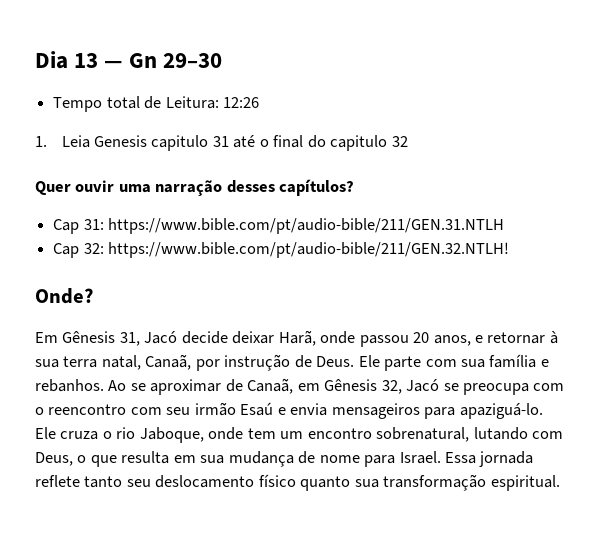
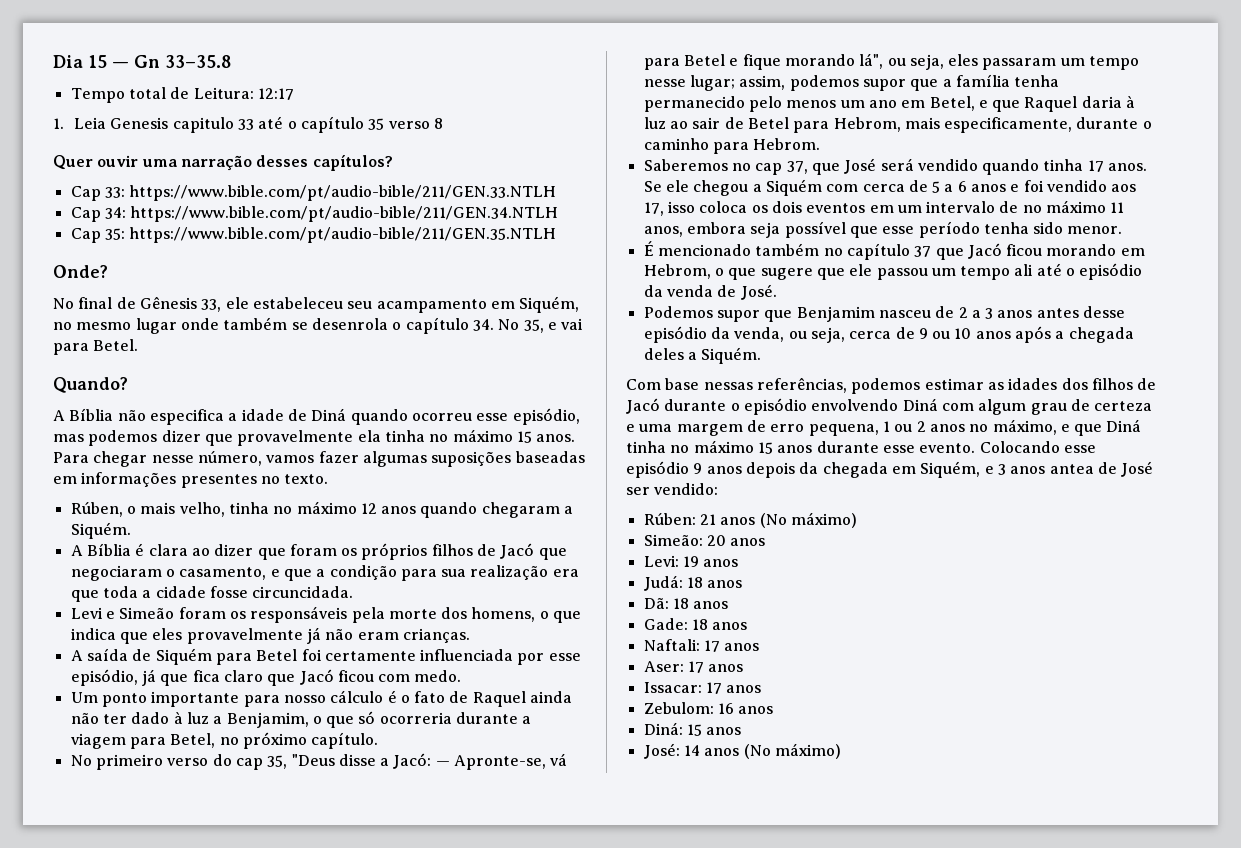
- Dia 13 — Gn 29–30
+ Dia 15 — Gn 33–35.8
- Tempo total de Leitura: 12:26
+ Tempo total de Leitura: 12:17
- 1. Leia Genesis capitulo 31 até o final do capitulo 32
+ 1. Leia Genesis capitulo 33 até o capítulo 35 verso 8
- Cap 31: https://www.bible.com/pt/audio-bible/211/GEN.31.NTLH
- Cap 32: https://www.bible.com/pt/audio-bible/211/GEN.32.NTLH!
+ Cap 33: https://www.bible.com/pt/audio-bible/211/GEN.33.NTLH
+ Cap 34: https://www.bible.com/pt/audio-bible/211/GEN.34.NTLH
+ Cap 35: https://www.bible.com/pt/audio-bible/211/GEN.35.NTLH
  Onde?
- Em Gênesis 31, Jacó decide deixar Harã, onde passou 20 anos, e retornar à sua terra natal, Canaã, por instrução de Deus. Ele parte com sua família e rebanhos. Ao se aproximar de Canaã, em Gênesis 32, Jacó se preocupa com o reencontro com seu irmão Esaú e envia mensageiros para apaziguá-lo. Ele cruza o rio Jaboque, onde tem um encontro sobrenatural, lutando com Deus, o que resulta em sua mudança de nome para Israel. Essa jornada reflete tanto seu deslocamento físico quanto sua transformação espiritual.
+ No final de Gênesis 33, ele estabeleceu seu acampamento em Siquém, no mesmo lugar onde também se desenrola o capítulo 34. No 35, e vai para Betel.
+ Quando?
+ A Bíblia não especifica a idade de Diná quando ocorreu esse episódio, mas podemos dizer que provavelmente ela tinha no máximo 15 anos. Para chegar nesse número, vamos fazer algumas suposições baseadas em informações presentes no texto.
+ Rúben, o mais velho, tinha no máximo 12 anos quando chegaram a Siquém.
+ A Bíblia é clara ao dizer que foram os próprios filhos de Jacó que negociaram o casamento, e que a condição para sua realização era que toda a cidade fosse circuncidada.
+ Levi e Simeão foram os responsáveis pela morte dos homens, o que indica que eles provavelmente já não eram crianças.
+ A saída de Siquém para Betel foi certamente influenciada por esse episódio, já que fica claro que Jacó ficou com medo.
+ Um ponto importante para nosso cálculo é o fato de Raquel ainda não ter dado à luz a Benjamim, o que só ocorreria durante a viagem para Betel, no próximo capítulo.
+ No primeiro verso do cap 35, "Deus disse a Jacó: — Apronte-se, vá para Betel e fique morando lá", ou seja, eles passaram um tempo nesse lugar; assim, podemos supor que a família tenha permanecido pelo menos um ano em Betel, e que Raquel daria à luz ao sair de Betel para Hebrom, mais especificamente, durante o caminho para Hebrom.
+ Saberemos no cap 37, que José será vendido quando tinha 17 anos. Se ele chegou a Siquém com cerca de 5 a 6 anos e foi vendido aos 17, isso coloca os dois eventos em um intervalo de no máximo 11 anos, embora seja possível que esse período tenha sido menor.
+ É mencionado também no capítulo 37 que Jacó ficou morando em Hebrom, o que sugere que ele passou um tempo ali até o episódio da venda de José.
+ Podemos supor que Benjamim nasceu de 2 a 3 anos antes desse episódio da venda, ou seja, cerca de 9 ou 10 anos após a chegada deles a Siquém.
+ Com base nessas referências, podemos estimar as idades dos filhos de Jacó durante o episódio envolvendo Diná com algum grau de certeza e uma margem de erro pequena, 1 ou 2 anos no máximo, e que Diná tinha no máximo 15 anos durante esse evento. Colocando esse episódio 9 anos depois da chegada em Siquém, e 3 anos antea de José ser vendido:
+ Rúben: 21 anos (No máximo)
+ Simeão: 20 anos
+ Levi: 19 anos
+ Judá: 18 anos
+ Dã: 18 anos
+ Gade: 18 anos
+ Naftali: 17 anos
+ Aser: 17 anos
+ Issacar: 17 anos
+ Zebulom: 16 anos
+ Diná: 15 anos
+ José: 14 anos (No máximo)

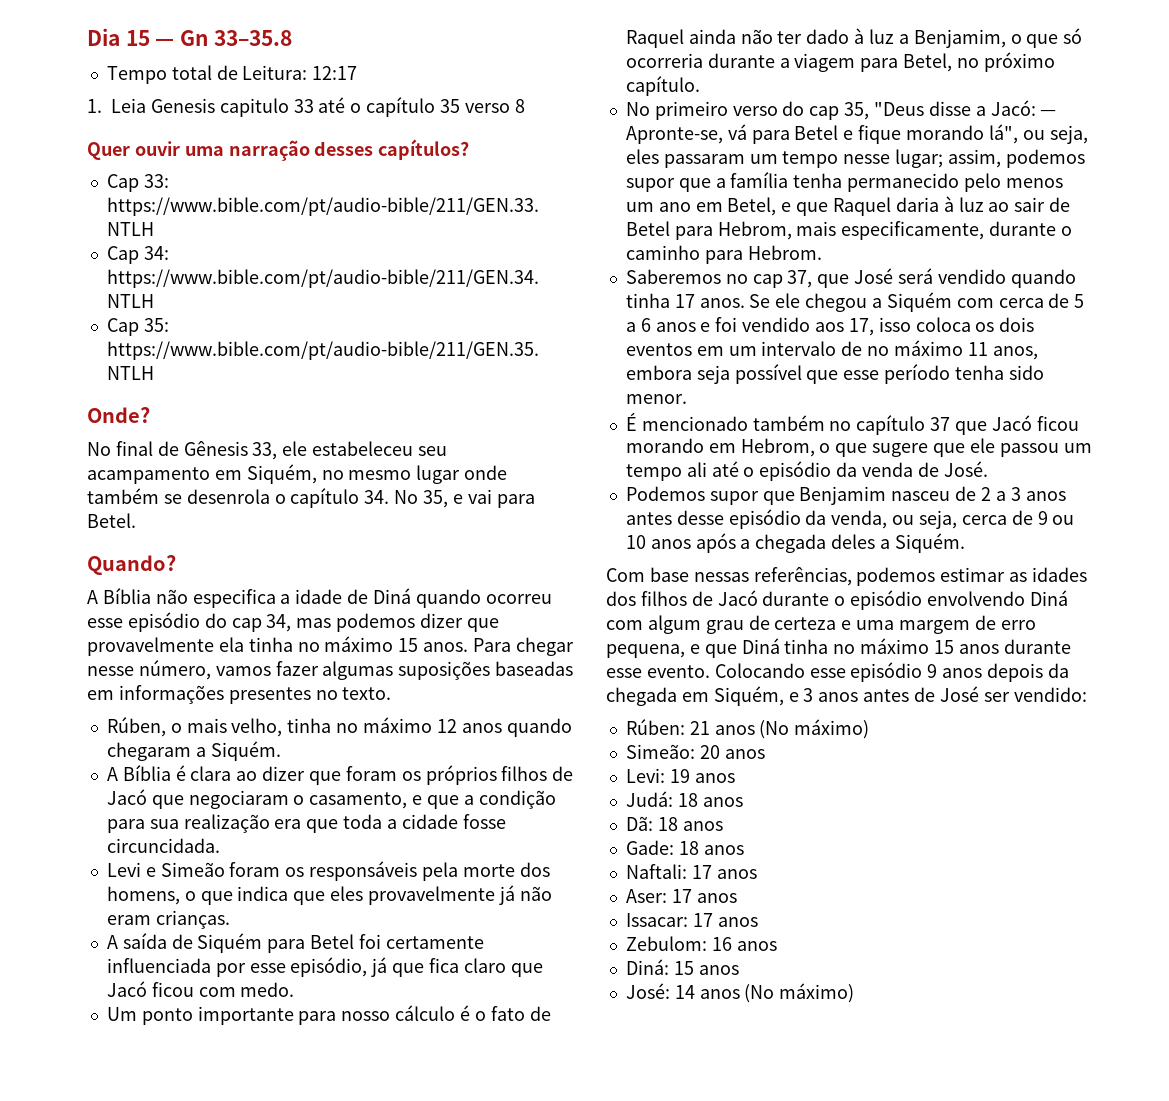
- A Bíblia não especifica a idade de Diná quando ocorreu esse episódio, mas podemos dizer que provavelmente ela tinha no máximo 15 anos.
+ A Bíblia não especifica a idade de Diná quando ocorreu esse episódio do cap 34, mas podemos dizer que provavelmente ela tinha no máximo 15 anos.
- Com base nessas referências, podemos estimar as idades dos filhos de Jacó durante o episódio envolvendo Diná com algum grau de certeza e uma margem de erro pequena, 1 ou 2 anos no máximo, e que Diná tinha no máximo 15 anos durante esse evento.
+ Com base nessas referências, podemos estimar as idades dos filhos de Jacó durante o episódio envolvendo Diná com algum grau de certeza e uma margem de erro pequena, e que Diná tinha no máximo 15 anos durante esse evento.
- Colocando esse episódio 9 anos depois da chegada em Siquém, e 3 anos antea de José ser vendido:
+ Colocando esse episódio 9 anos depois da chegada em Siquém, e 3 anos antes de José ser vendido:

